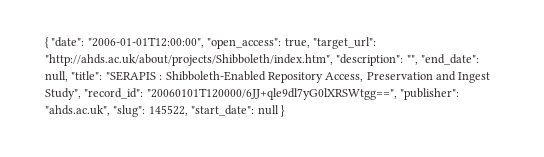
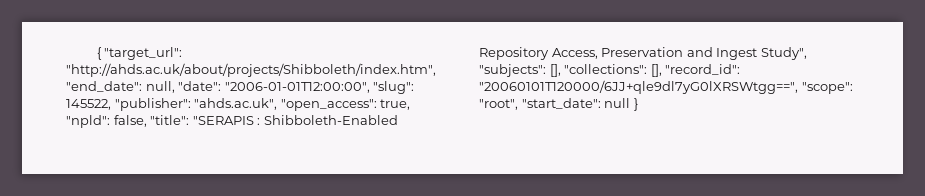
- { "date": "2006-01-01T12:00:00", "open_access": true, "target_url": "http://ahds.ac.uk/about/projects/Shibboleth/index.htm", "description": "", "end_date": null, "title": "SERAPIS : Shibboleth-Enabled Repository Access, Preservation and Ingest Study", "record_id": "20060101T120000/6JJ+qle9dl7yG0lXRSWtgg==", "publisher": "ahds.ac.uk", "slug": 145522, "start_date": null }
+ { "target_url": "http://ahds.ac.uk/about/projects/Shibboleth/index.htm", "end_date": null, "date": "2006-01-01T12:00:00", "slug": 145522, "publisher": "ahds.ac.uk", "open_access": true, "npld": false, "title": "SERAPIS : Shibboleth-Enabled Repository Access, Preservation and Ingest Study", "subjects": [], "collections": [], "record_id": "20060101T120000/6JJ+qle9dl7yG0lXRSWtgg==", "scope": "root", "start_date": null }

